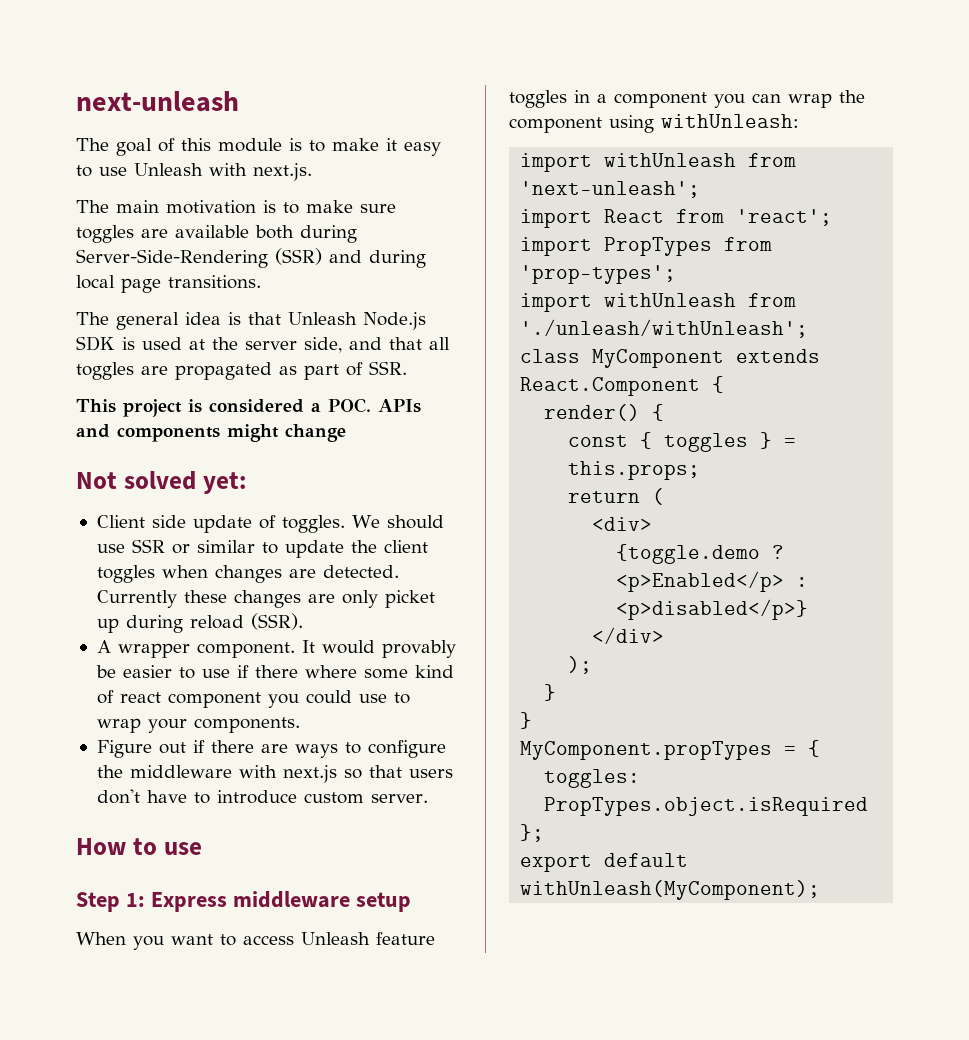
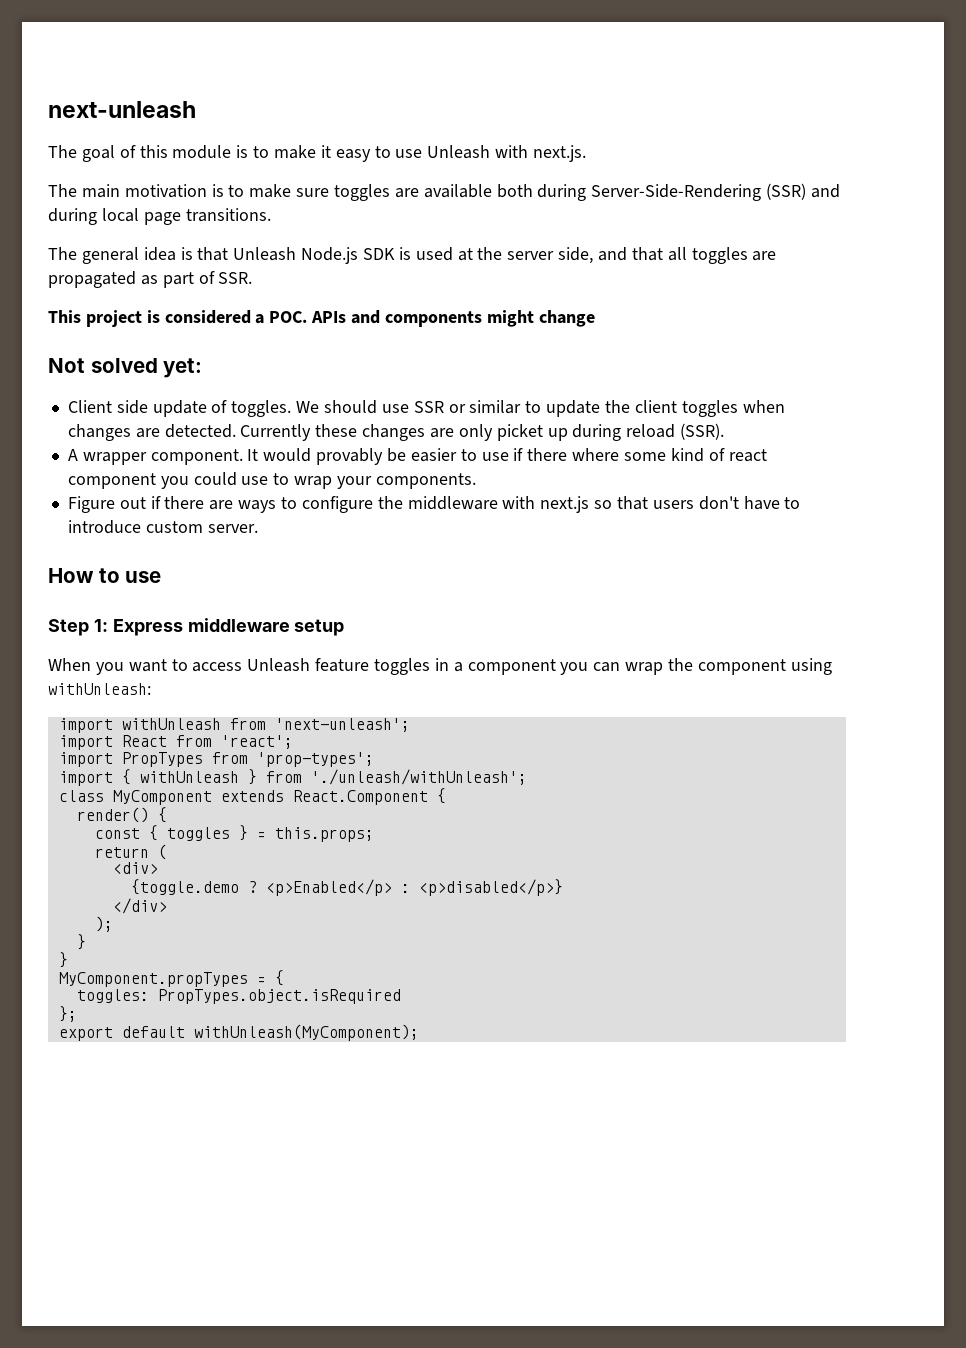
- import withUnleash from './unleash/withUnleash';
+ import { withUnleash } from './unleash/withUnleash';

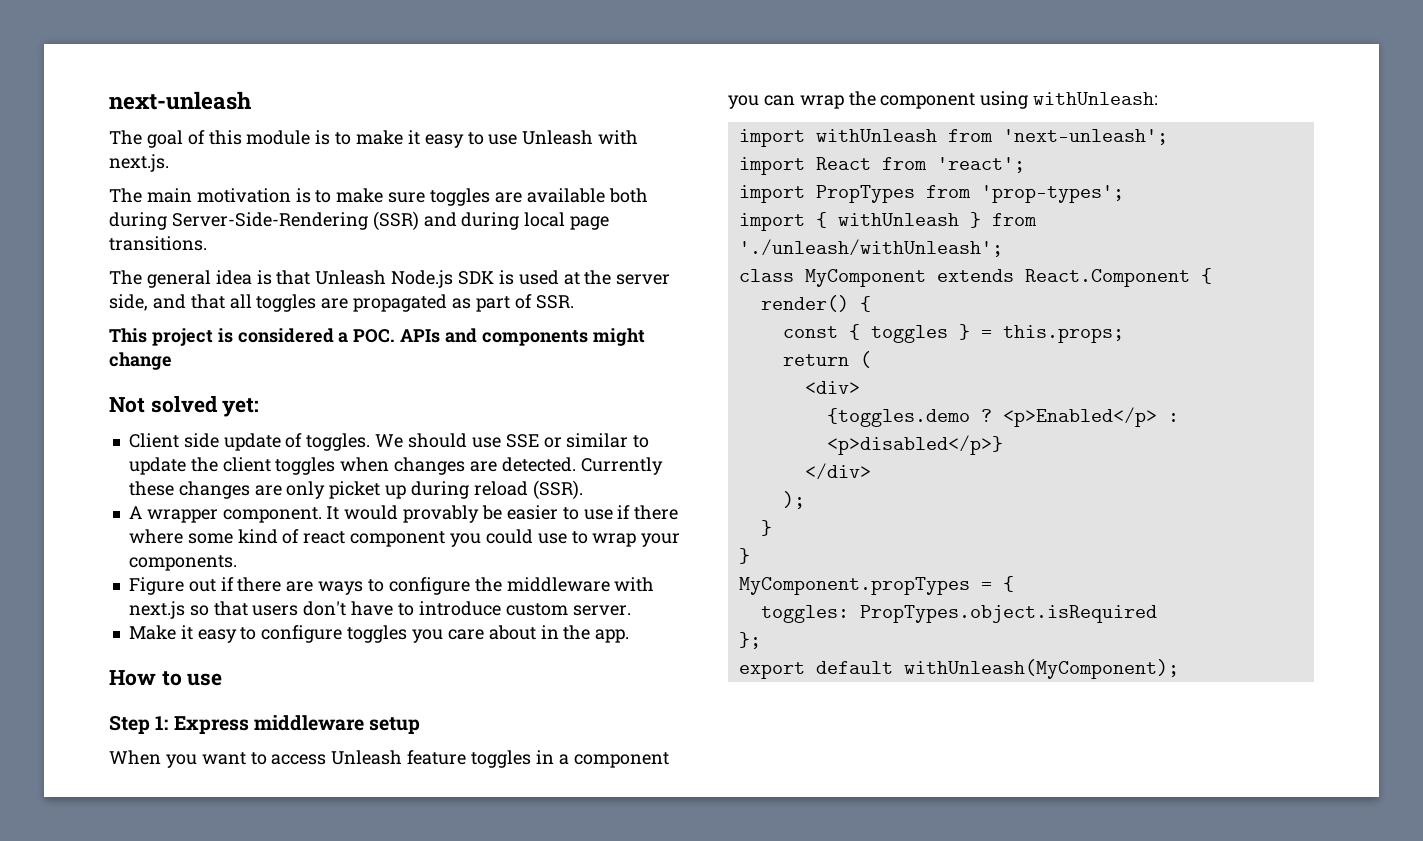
- We should use SSR or similar to update the client toggles when changes are detected.
+ We should use SSE or similar to update the client toggles when changes are detected.
+ Make it easy to configure toggles you care about in the app.
- {toggle.demo ?
+ {toggles.demo ?

